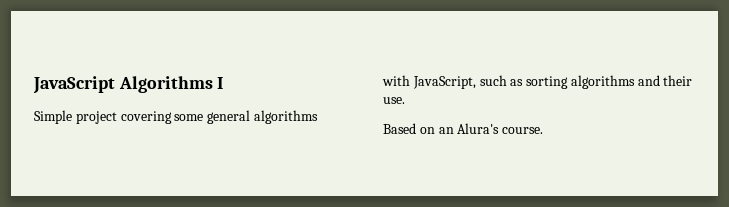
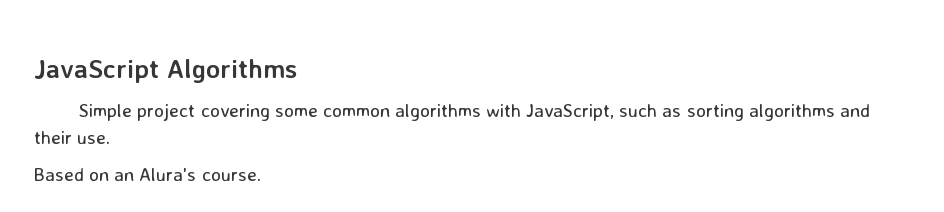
- JavaScript Algorithms I
+ JavaScript Algorithms
- Simple project covering some general algorithms with JavaScript, such as sorting algorithms and their use.
+ Simple project covering some common algorithms with JavaScript, such as sorting algorithms and their use.

